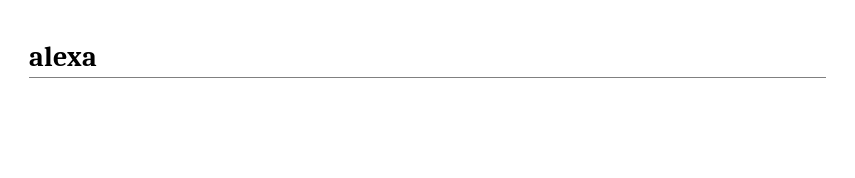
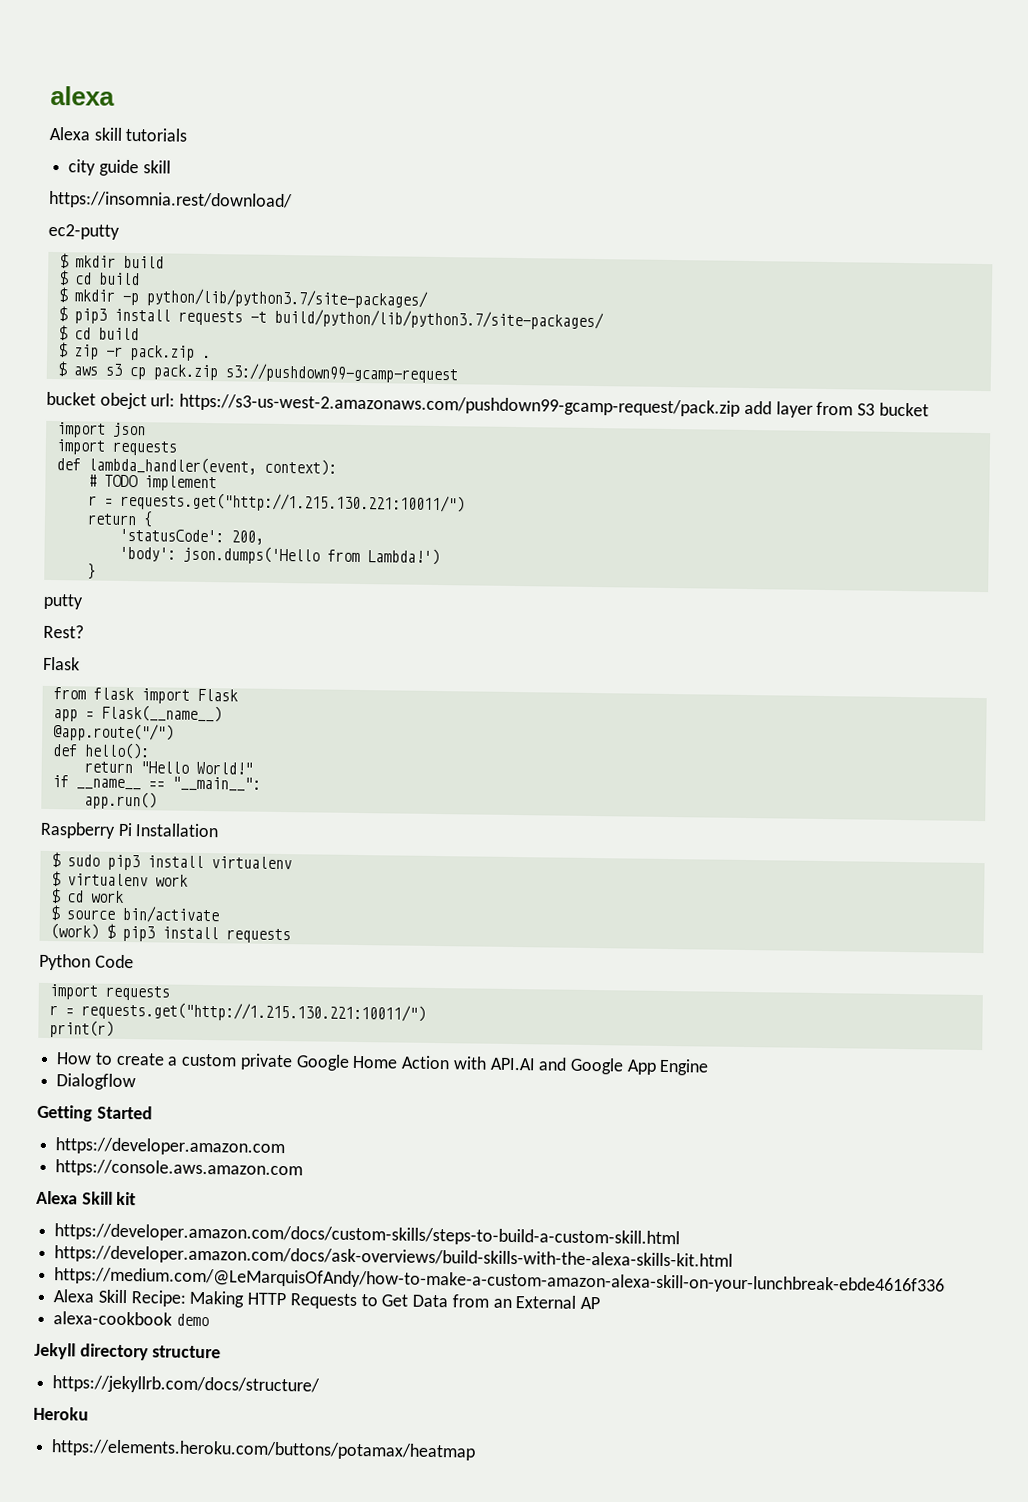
+ Alexa skill tutorials
+ city guide skill
+ https://insomnia.rest/download/
+ ec2-putty
+ $ mkdir build
+ $ cd build
+ $ mkdir -p python/lib/python3.7/site-packages/
+ $ pip3 install requests -t build/python/lib/python3.7/site-packages/
+ $ cd build
+ $ zip -r pack.zip .
+ $ aws s3 cp pack.zip s3://pushdown99-gcamp-request
+ bucket obejct url: https://s3-us-west-2.amazonaws.com/pushdown99-gcamp-request/pack.zip add layer from S3 bucket
+ import json
+ import requests
+ def lambda_handler(event, context):
+ # TODO implement
+ r = requests.get("http://1.215.130.221:10011/")
+ return {
+ 'statusCode': 200,
+ 'body': json.dumps('Hello from Lambda!')
+ }
+ putty
+ Rest?
+ Flask
+ from flask import Flask
+ app = Flask(__name__)
+ @app.route("/")
+ def hello():
+ return "Hello World!"
+ if __name__ == "__main__":
+ app.run()
+ Raspberry Pi Installation
+ $ sudo pip3 install virtualenv
+ $ virtualenv work
+ $ cd work
+ $ source bin/activate
+ (work) $ pip3 install requests
+ Python Code
+ import requests
+ r = requests.get("http://1.215.130.221:10011/")
+ print(r)
+ How to create a custom private Google Home Action with API.AI and Google App Engine
+ Dialogflow
+ Getting Started
+ https://developer.amazon.com
+ https://console.aws.amazon.com
+ Alexa Skill kit
+ https://developer.amazon.com/docs/custom-skills/steps-to-build-a-custom-skill.html
+ https://developer.amazon.com/docs/ask-overviews/build-skills-with-the-alexa-skills-kit.html
+ https://medium.com/@LeMarquisOfAndy/how-to-make-a-custom-amazon-alexa-skill-on-your-lunchbreak-ebde4616f336
+ Alexa Skill Recipe: Making HTTP Requests to Get Data from an External AP
+ alexa-cookbook demo
+ Jekyll directory structure
+ https://jekyllrb.com/docs/structure/
+ Heroku
+ https://elements.heroku.com/buttons/potamax/heatmap

